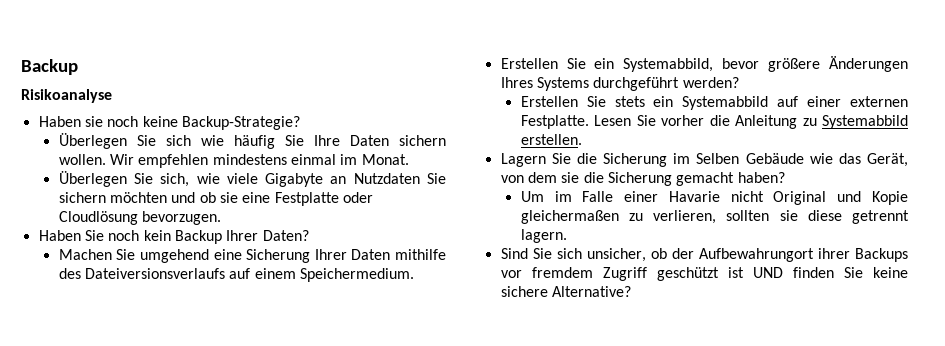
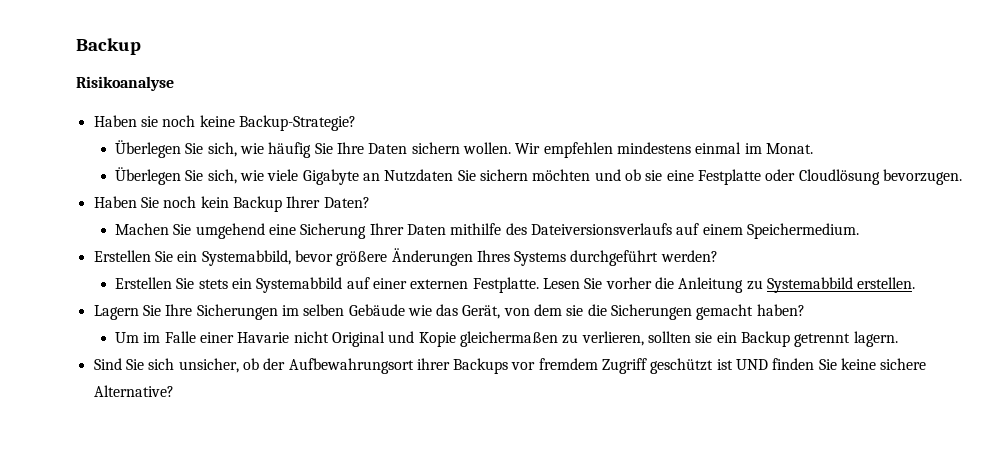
- Überlegen Sie sich wie häufig Sie Ihre Daten sichern wollen.
+ Überlegen Sie sich, wie häufig Sie Ihre Daten sichern wollen.
- Lagern Sie die Sicherung im Selben Gebäude wie das Gerät, von dem sie die Sicherung gemacht haben?
+ Lagern Sie Ihre Sicherungen im selben Gebäude wie das Gerät, von dem sie die Sicherungen gemacht haben?
- Um im Falle einer Havarie nicht Original und Kopie gleichermaßen zu verlieren, sollten sie diese getrennt lagern.
+ Um im Falle einer Havarie nicht Original und Kopie gleichermaßen zu verlieren, sollten sie ein Backup getrennt lagern.
- Sind Sie sich unsicher, ob der Aufbewahrungort ihrer Backups vor fremdem Zugriff geschützt ist UND finden Sie keine sichere Alternative?
+ Sind Sie sich unsicher, ob der Aufbewahrungsort ihrer Backups vor fremdem Zugriff geschützt ist UND finden Sie keine sichere Alternative?

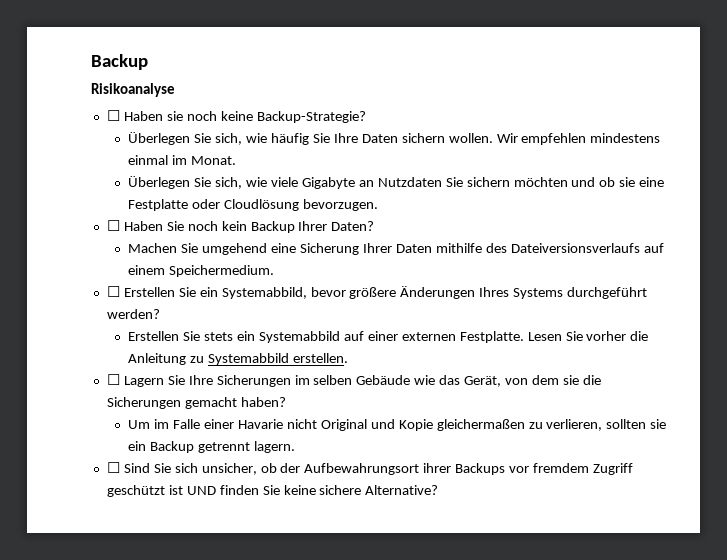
- Haben sie noch keine Backup-Strategie?
+ ☐ Haben sie noch keine Backup-Strategie?
- Haben Sie noch kein Backup Ihrer Daten?
+ ☐ Haben Sie noch kein Backup Ihrer Daten?
- Erstellen Sie ein Systemabbild, bevor größere Änderungen Ihres Systems durchgeführt werden?
+ ☐ Erstellen Sie ein Systemabbild, bevor größere Änderungen Ihres Systems durchgeführt werden?
- Lagern Sie Ihre Sicherungen im selben Gebäude wie das Gerät, von dem sie die Sicherungen gemacht haben?
+ ☐ Lagern Sie Ihre Sicherungen im selben Gebäude wie das Gerät, von dem sie die Sicherungen gemacht haben?
- Sind Sie sich unsicher, ob der Aufbewahrungsort ihrer Backups vor fremdem Zugriff geschützt ist UND finden Sie keine sichere Alternative?
+ ☐ Sind Sie sich unsicher, ob der Aufbewahrungsort ihrer Backups vor fremdem Zugriff geschützt ist UND finden Sie keine sichere Alternative?

